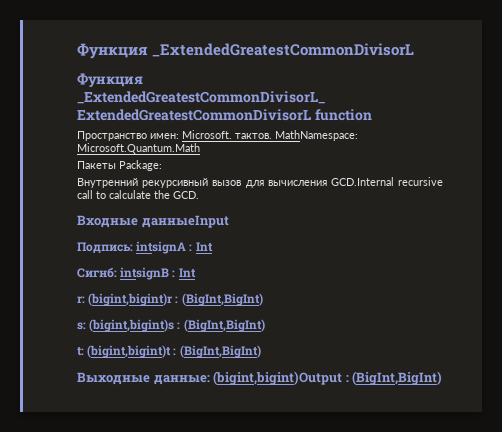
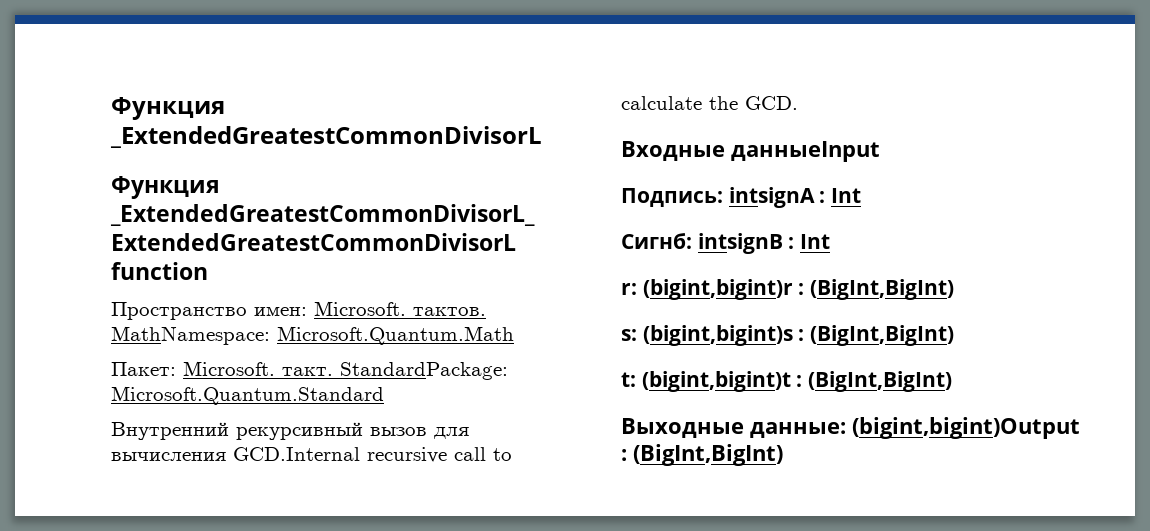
- Пакеты Package:
+ Пакет: Microsoft. такт. StandardPackage: Microsoft.Quantum.Standard

